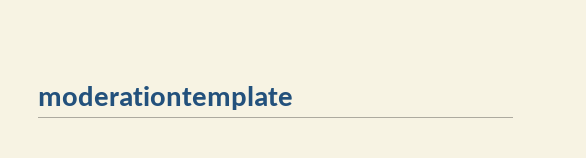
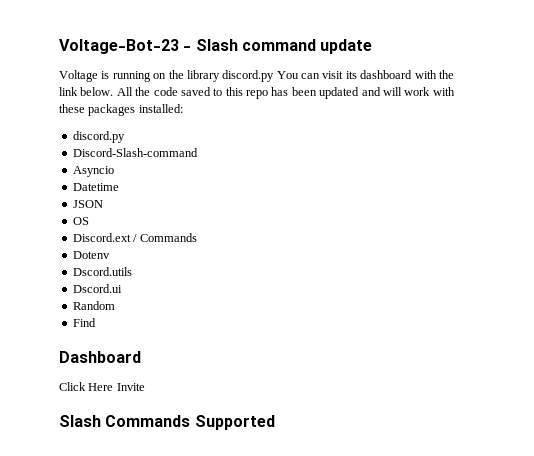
- moderationtemplate
+ Voltage-Bot-23 - Slash command update
+ Voltage is running on the library discord.py You can visit its dashboard with the link below. All the code saved to this repo has been updated and will work with these packages installed:
+ discord.py
+ Discord-Slash-command
+ Asyncio
+ Datetime
+ JSON
+ OS
+ Discord.ext / Commands
+ Dotenv
+ Dscord.utils
+ Dscord.ui
+ Random
+ Find
+ Dashboard
+ Click Here Invite
+ Slash Commands Supported

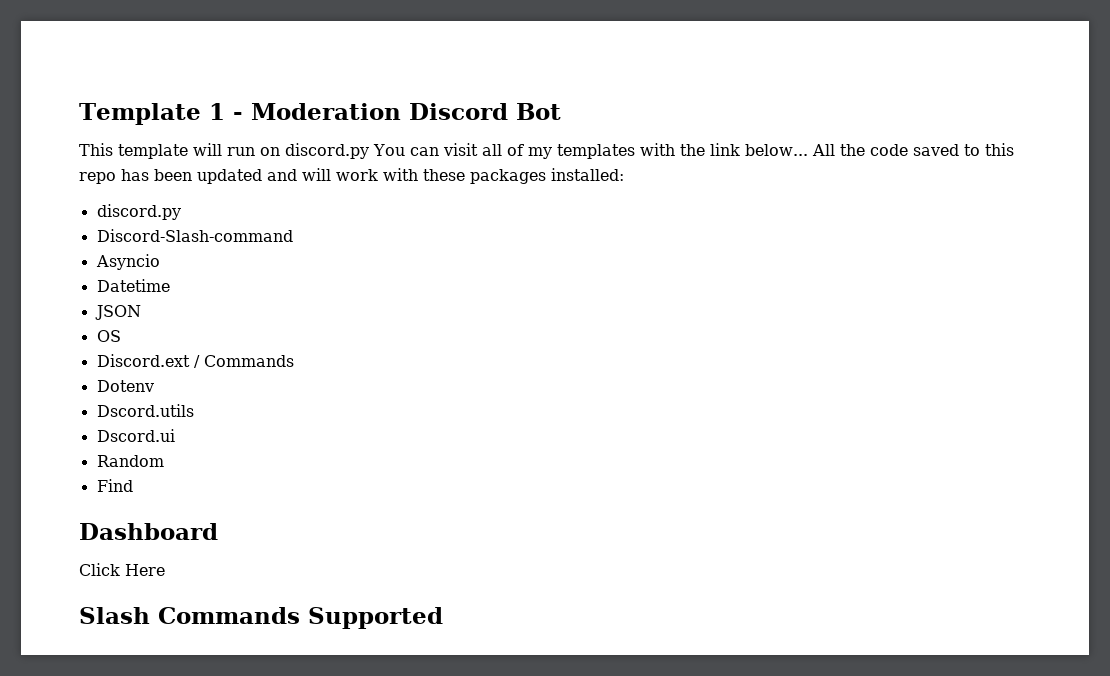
- Voltage-Bot-23 - Slash command update
- Voltage is running on the library discord.py You can visit its dashboard with the link below.
+ Template 1 - Moderation Discord Bot
+ This template will run on discord.py You can visit all of my templates with the link below...
- Click Here Invite
+ Click Here

